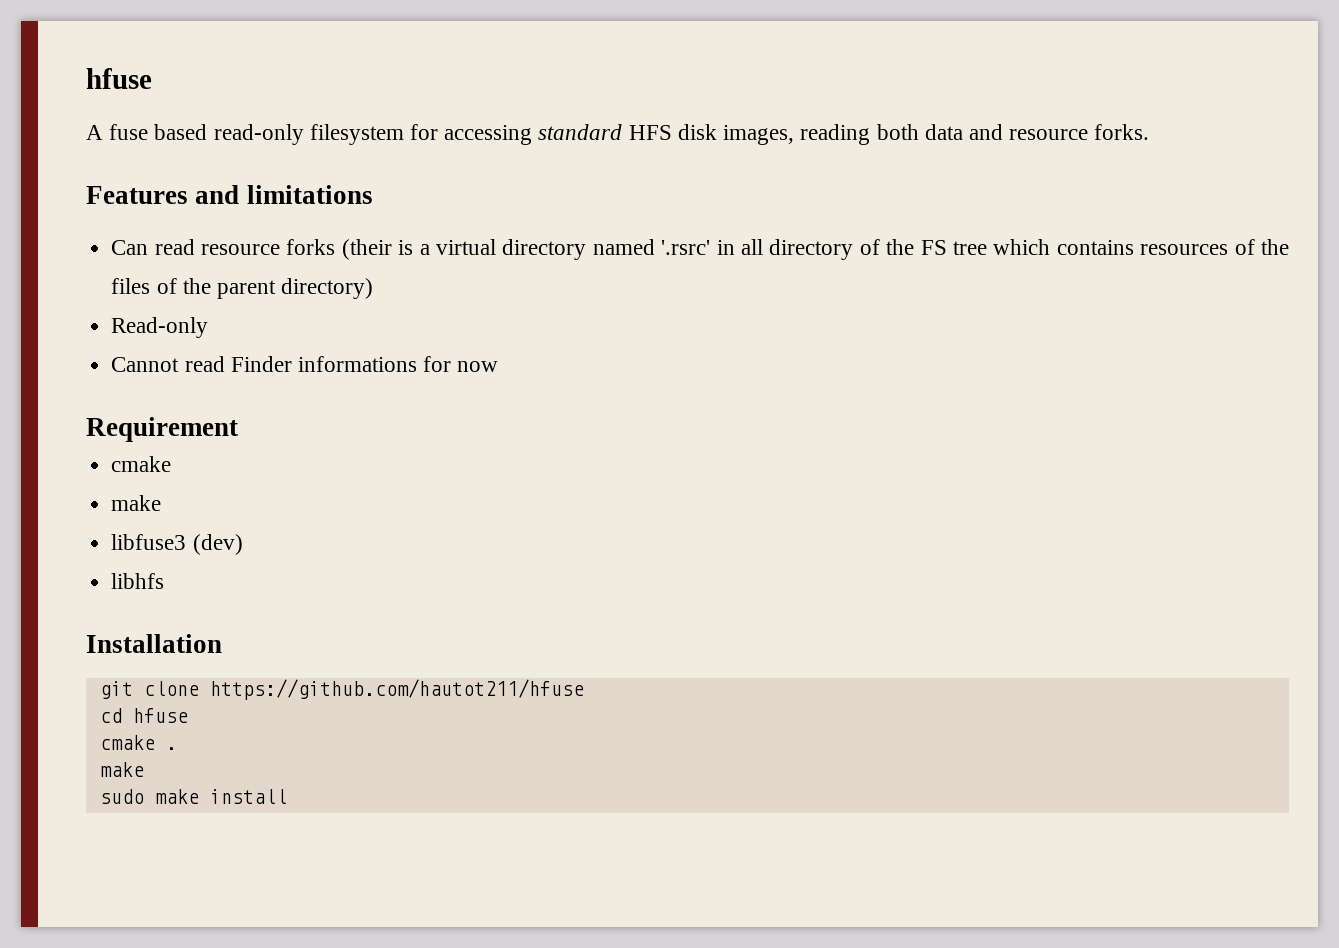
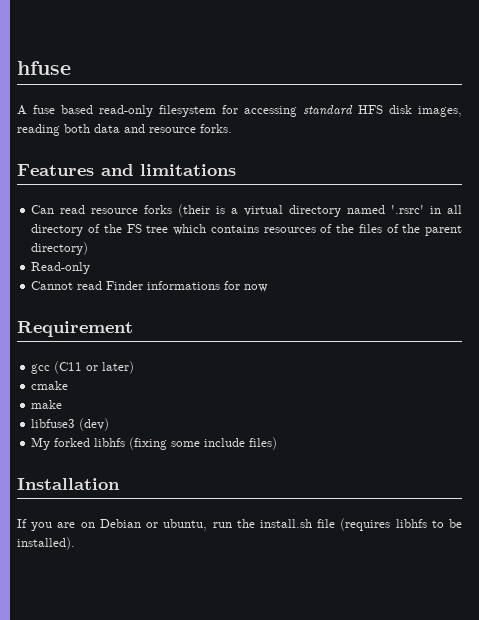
+ gcc (C11 or later)
- libhfs
+ My forked libhfs (fixing some include files)
  Installation
- git clone https://github.com/hautot211/hfuse
- cd hfuse
- cmake .
- make
- sudo make install
+ If you are on Debian or ubuntu, run the install.sh file (requires libhfs to be installed).

